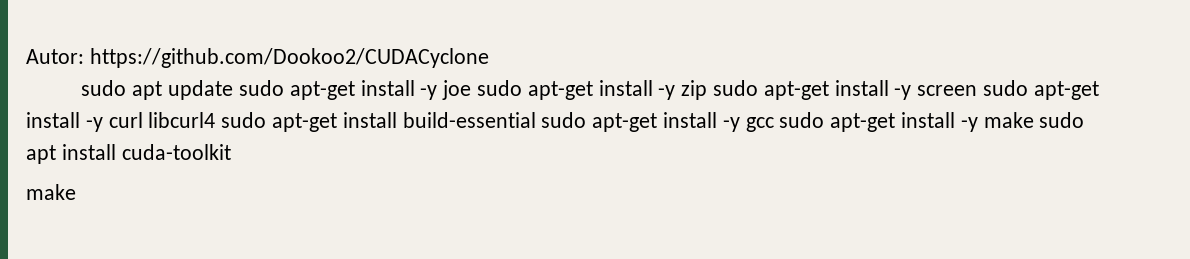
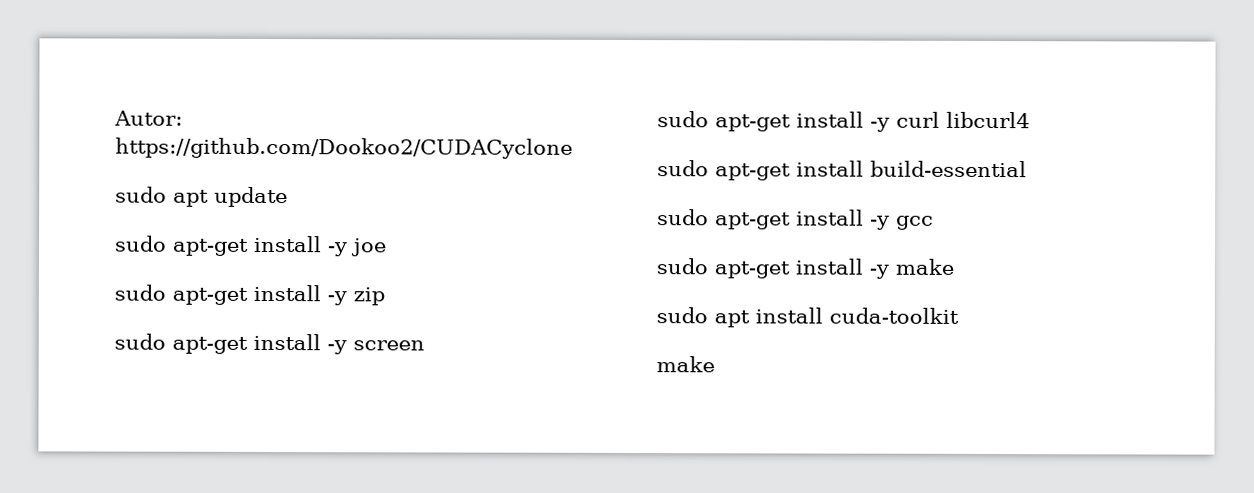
- sudo apt update sudo apt-get install -y joe sudo apt-get install -y zip sudo apt-get install -y screen sudo apt-get install -y curl libcurl4 sudo apt-get install build-essential sudo apt-get install -y gcc sudo apt-get install -y make sudo apt install cuda-toolkit
+ sudo apt update
+ sudo apt-get install -y joe
+ sudo apt-get install -y zip
+ sudo apt-get install -y screen
+ sudo apt-get install -y curl libcurl4
+ sudo apt-get install build-essential
+ sudo apt-get install -y gcc
+ sudo apt-get install -y make
+ sudo apt install cuda-toolkit

